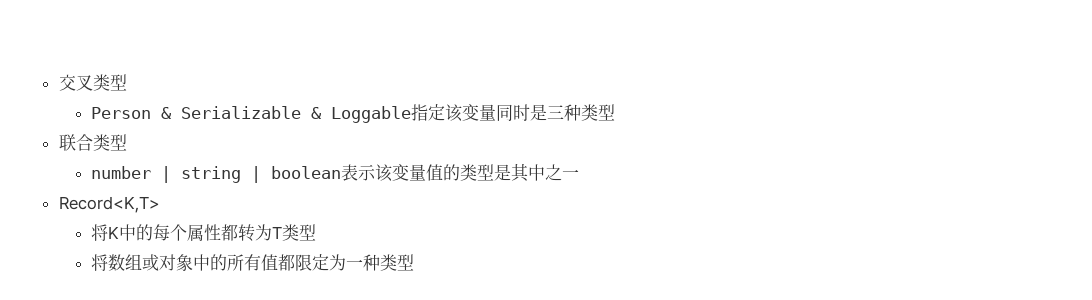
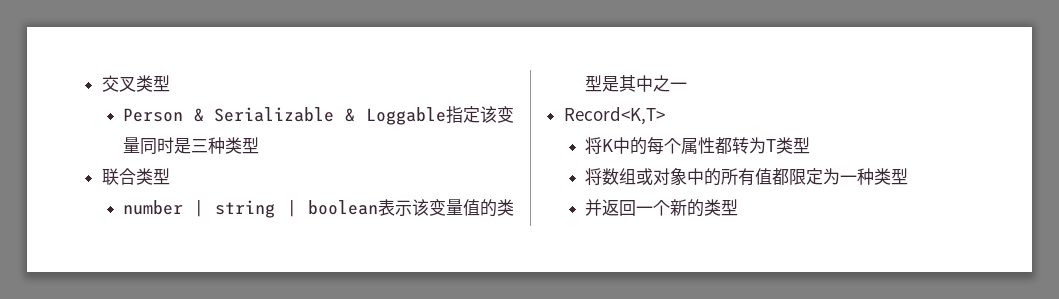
+ 并返回一个新的类型

